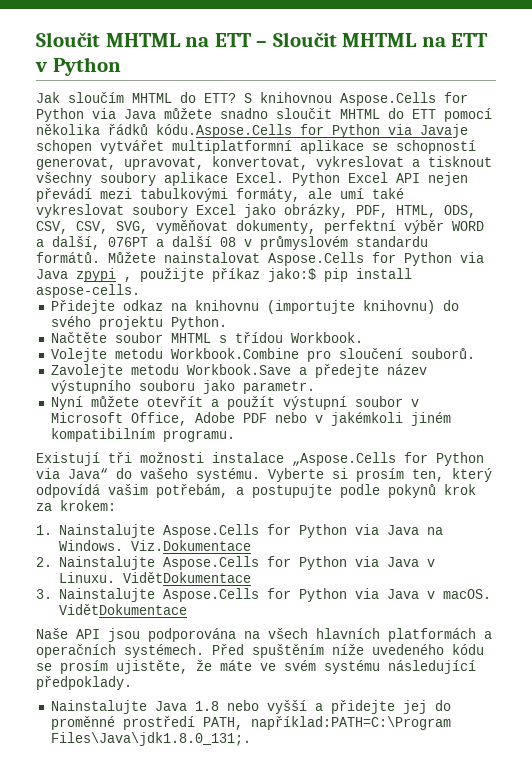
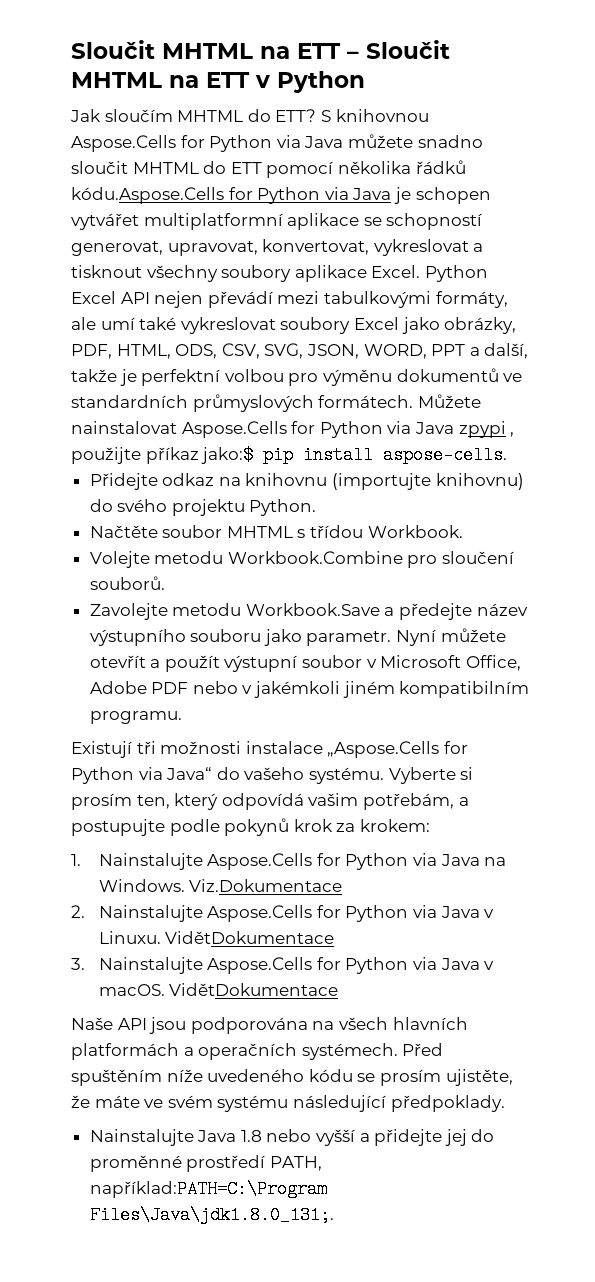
- S knihovnou Aspose.Cells for Python via Java můžete snadno sloučit MHTML do ETT pomocí několika řádků kódu.Aspose.Cells for Python via Javaje schopen vytvářet multiplatformní aplikace se schopností generovat, upravovat, konvertovat, vykreslovat a tisknout všechny soubory aplikace Excel.
+ S knihovnou Aspose.Cells for Python via Java můžete snadno sloučit MHTML do ETT pomocí několika řádků kódu.Aspose.Cells for Python via Java je schopen vytvářet multiplatformní aplikace se schopností generovat, upravovat, konvertovat, vykreslovat a tisknout všechny soubory aplikace Excel.
- Python Excel API nejen převádí mezi tabulkovými formáty, ale umí také vykreslovat soubory Excel jako obrázky, PDF, HTML, ODS, CSV, CSV, SVG, vyměňovat dokumenty, perfektní výběr WORD a další, 076PT a další 08 v průmyslovém standardu formátů.
+ Python Excel API nejen převádí mezi tabulkovými formáty, ale umí také vykreslovat soubory Excel jako obrázky, PDF, HTML, ODS, CSV, SVG, JSON, WORD, PPT a další, takže je perfektní volbou pro výměnu dokumentů ve standardních průmyslových formátech.
- Zavolejte metodu Workbook.Save a předejte název výstupního souboru jako parametr.
- Nyní můžete otevřít a použít výstupní soubor v Microsoft Office, Adobe PDF nebo v jakémkoli jiném kompatibilním programu.
+ Zavolejte metodu Workbook.Save a předejte název výstupního souboru jako parametr. Nyní můžete otevřít a použít výstupní soubor v Microsoft Office, Adobe PDF nebo v jakémkoli jiném kompatibilním programu.

